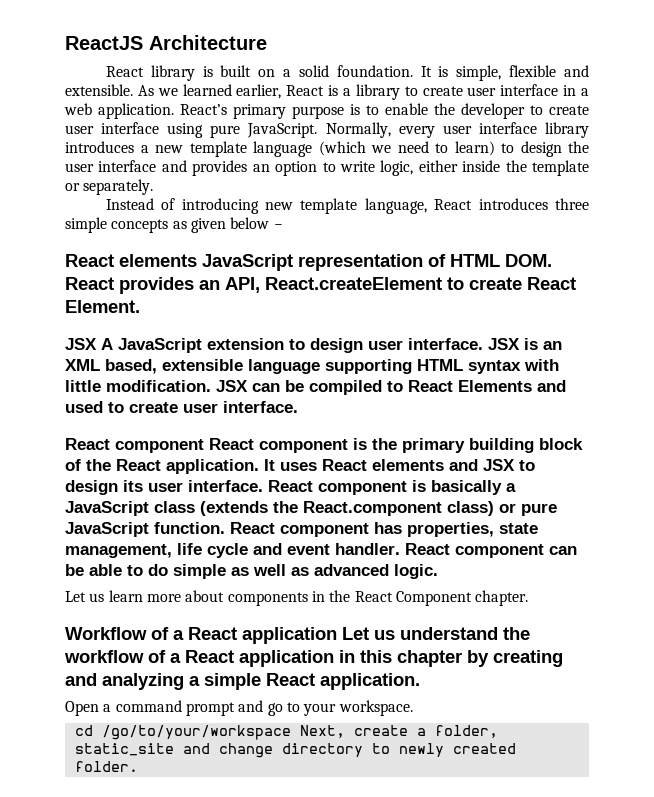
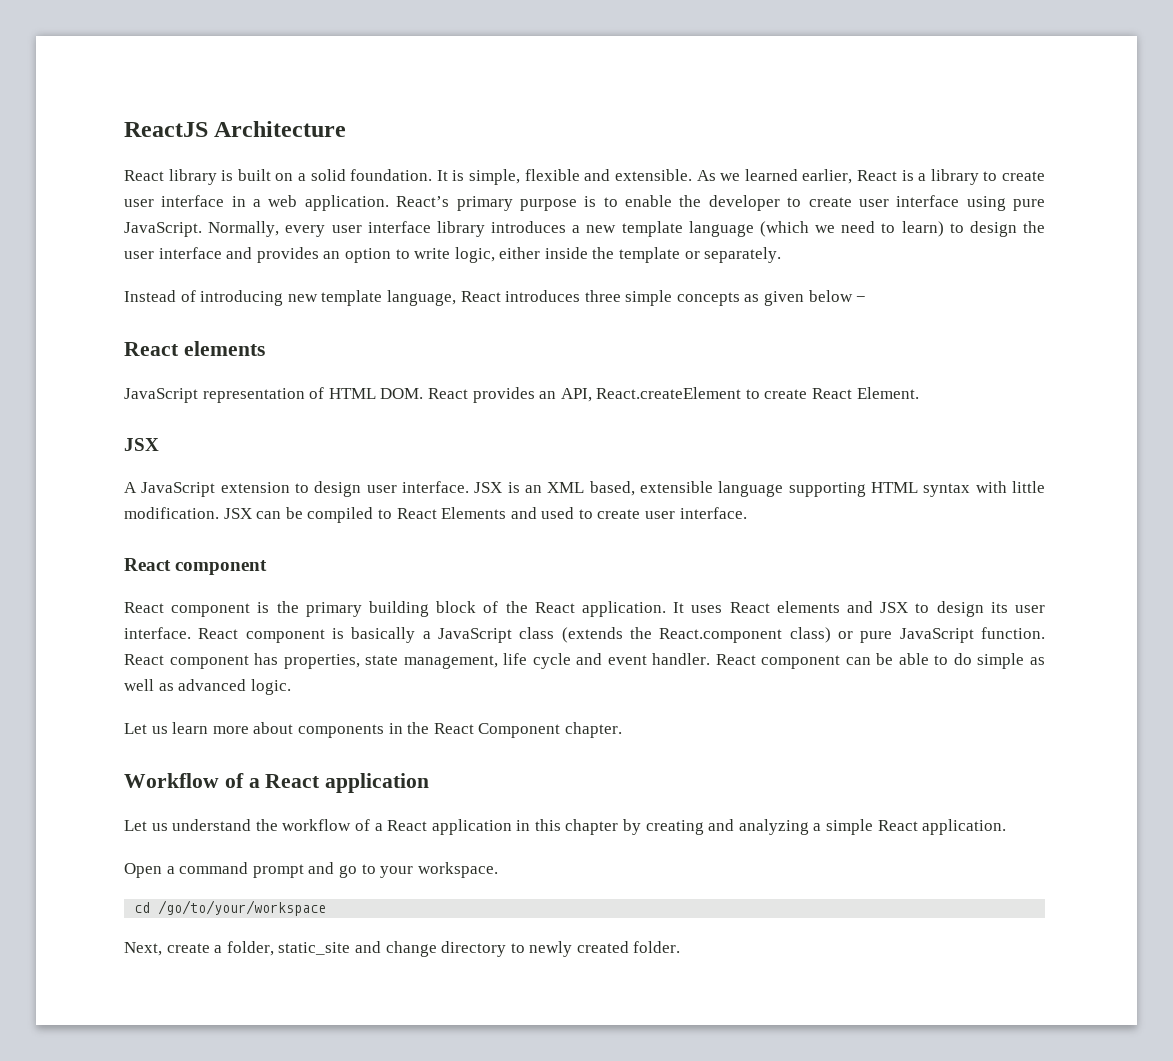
  Instead of introducing new template language, React introduces three simple concepts as given below −
- React elements JavaScript representation of HTML DOM. React provides an API, React.createElement to create React Element.
- JSX A JavaScript extension to design user interface.
+ React elements
+ JavaScript representation of HTML DOM. React provides an API, React.createElement to create React Element.
+ JSX
+ A JavaScript extension to design user interface.
  JSX can be compiled to React Elements and used to create user interface.
- React component React component is the primary building block of the React application.
+ React component
+ React component is the primary building block of the React application.
- Workflow of a React application Let us understand the workflow of a React application in this chapter by creating and analyzing a simple React application.
+ Workflow of a React application
+ Let us understand the workflow of a React application in this chapter by creating and analyzing a simple React application.
- cd /go/to/your/workspace Next, create a folder, static_site and change directory to newly created folder.
+ cd /go/to/your/workspace
+ Next, create a folder, static_site and change directory to newly created folder.

